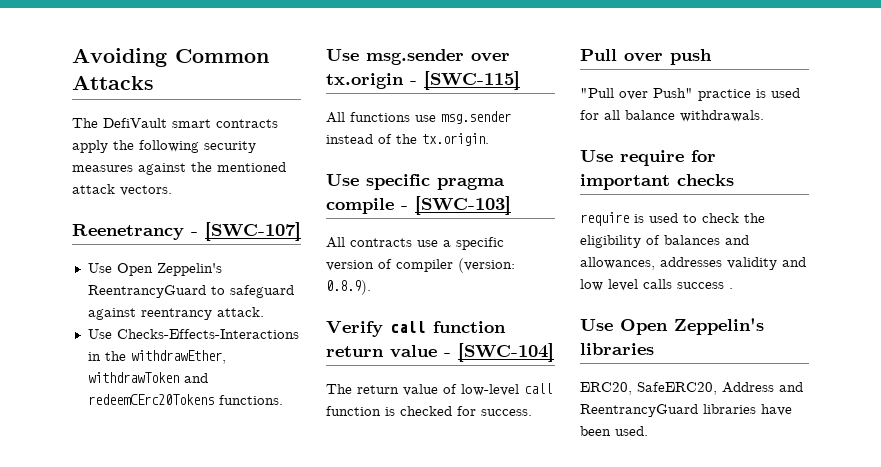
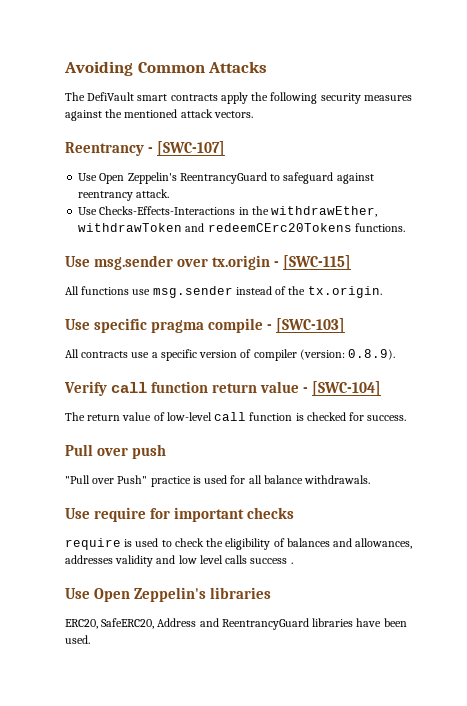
- Reenetrancy - [SWC-107]
+ Reentrancy - [SWC-107]

